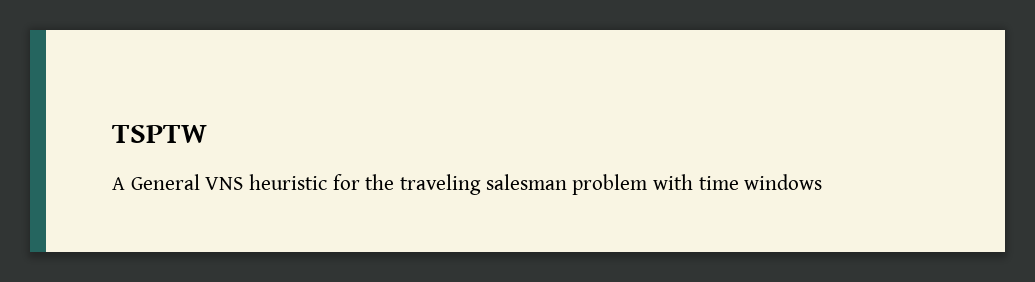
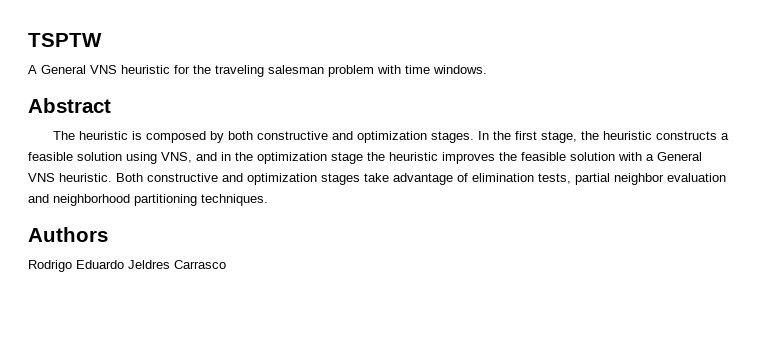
- A General VNS heuristic for the traveling salesman problem with time windows
+ A General VNS heuristic for the traveling salesman problem with time windows.
+ Abstract
+ The heuristic is composed by both constructive and optimization stages. In the first stage, the heuristic constructs a feasible solution using VNS, and in the optimization stage the heuristic improves the feasible solution with a General VNS heuristic. Both constructive and optimization stages take advantage of elimination tests, partial neighbor evaluation and neighborhood partitioning techniques.
+ Authors
+ Rodrigo Eduardo Jeldres Carrasco

